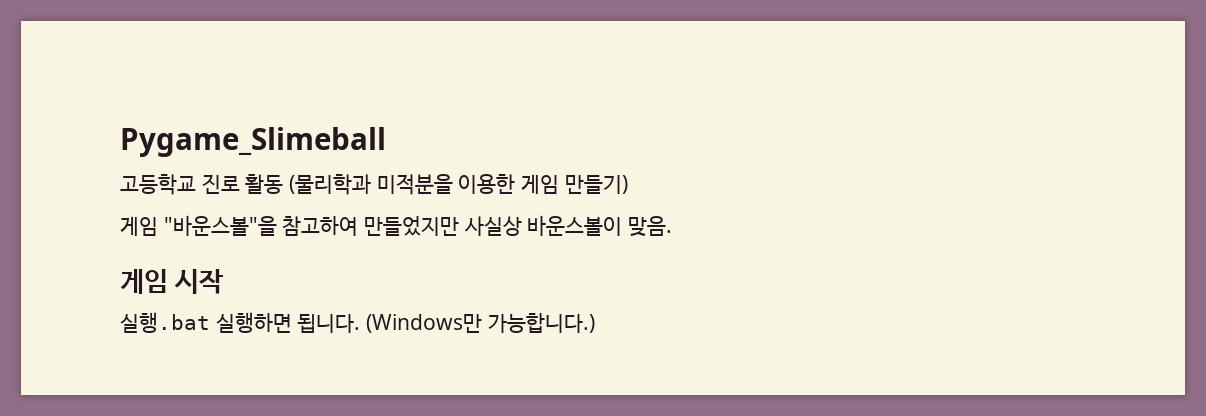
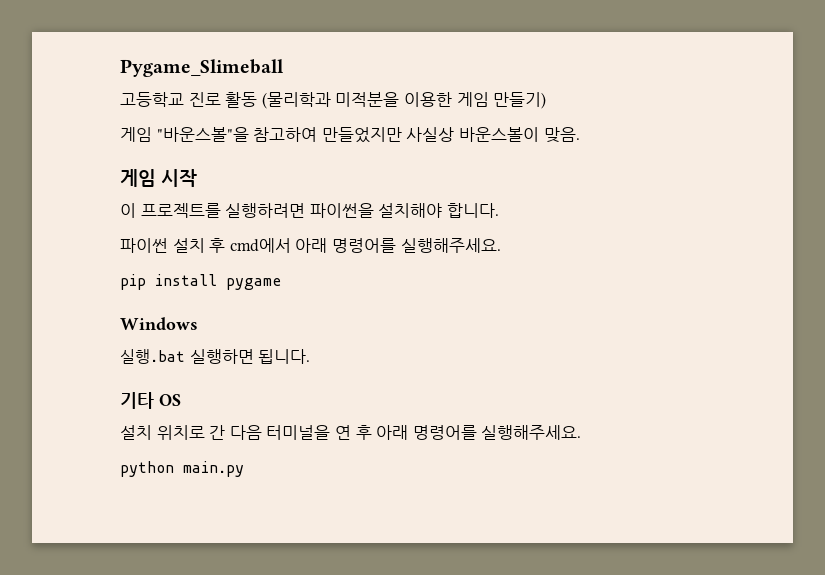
- 실행.bat 실행하면 됩니다. (Windows만 가능합니다.)
+ 이 프로젝트를 실행하려면 파이썬을 설치해야 합니다.
+ 파이썬 설치 후 cmd에서 아래 명령어를 실행해주세요.
+ pip install pygame
+ Windows
+ 실행.bat 실행하면 됩니다.
+ 기타 OS
+ 설치 위치로 간 다음 터미널을 연 후 아래 명령어를 실행해주세요.
+ python main.py

